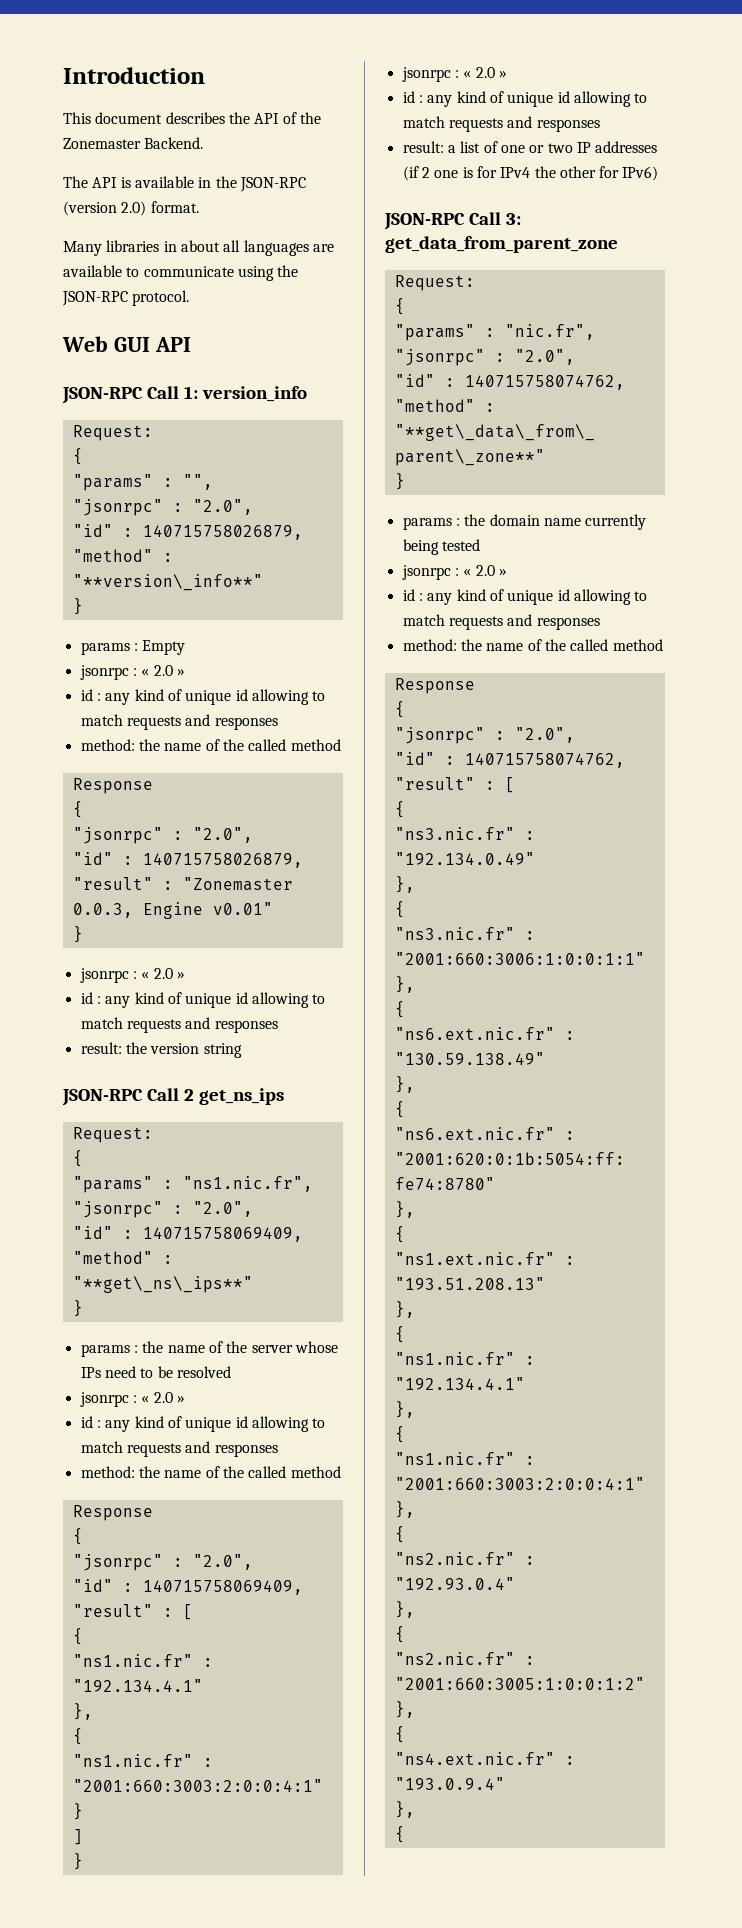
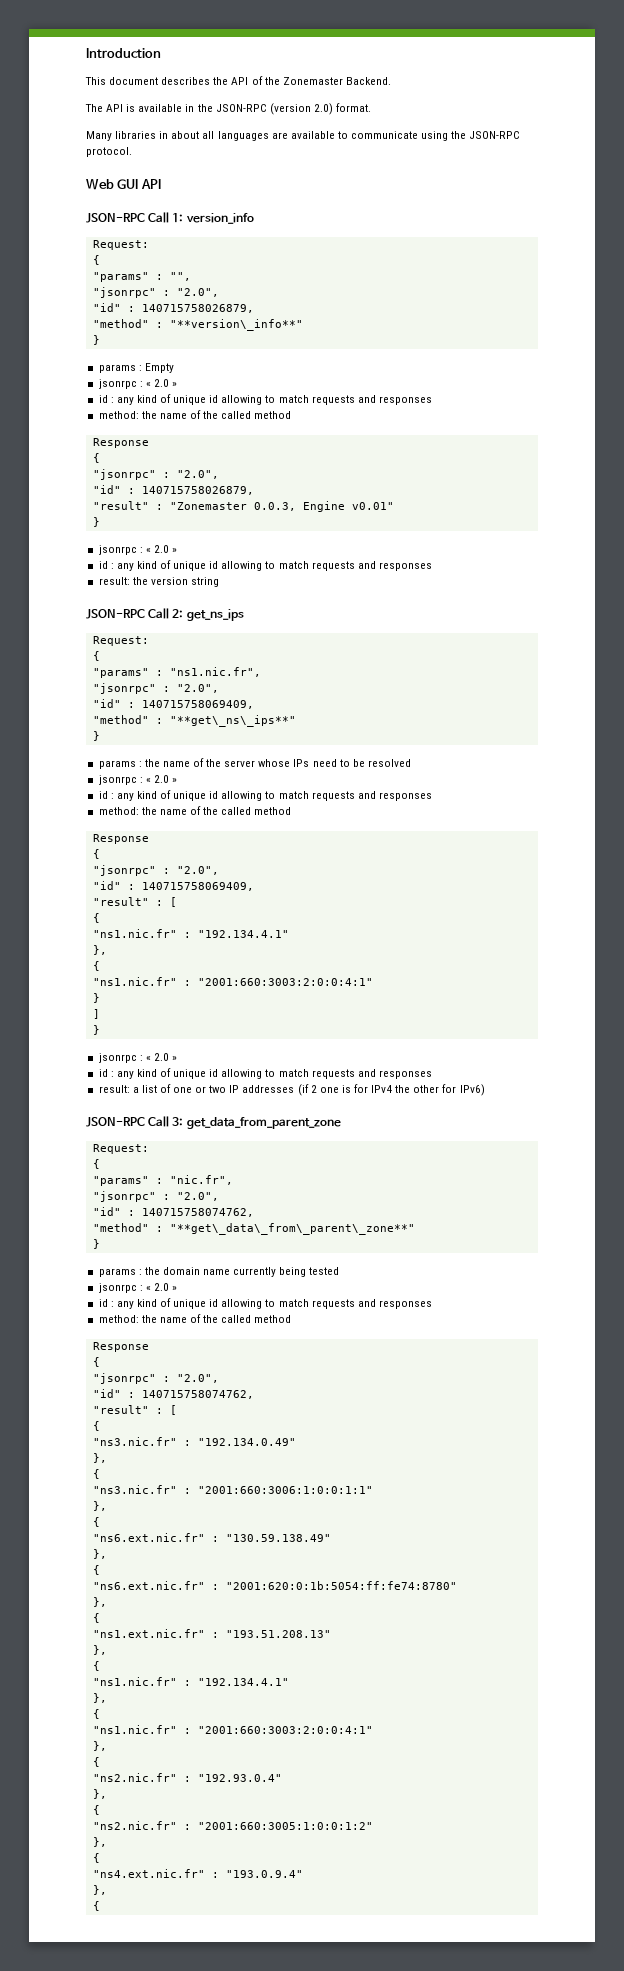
- JSON-RPC Call 2 get_ns_ips
+ JSON-RPC Call 2: get_ns_ips

